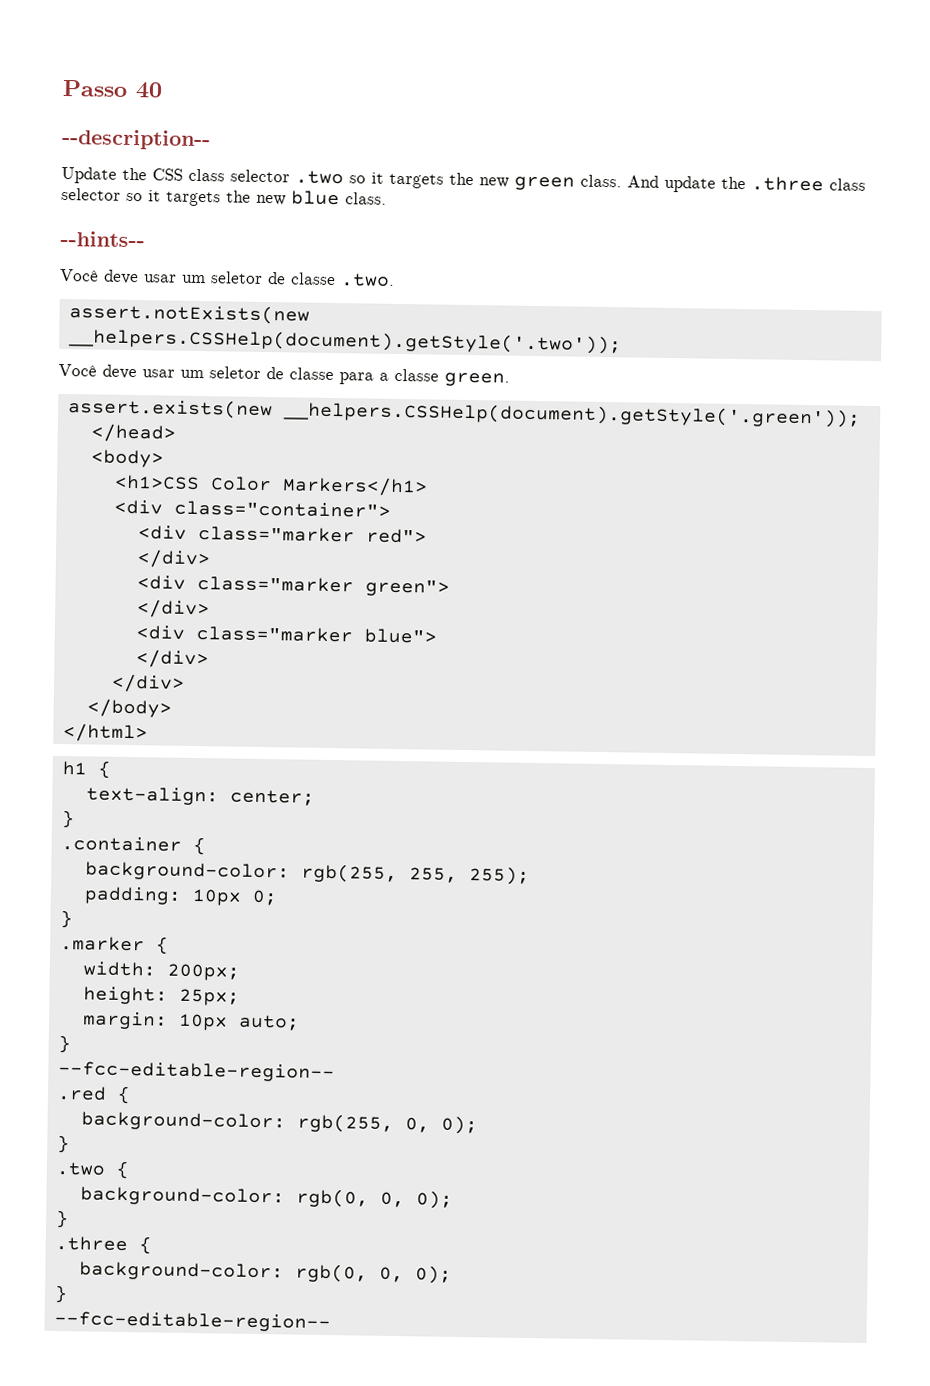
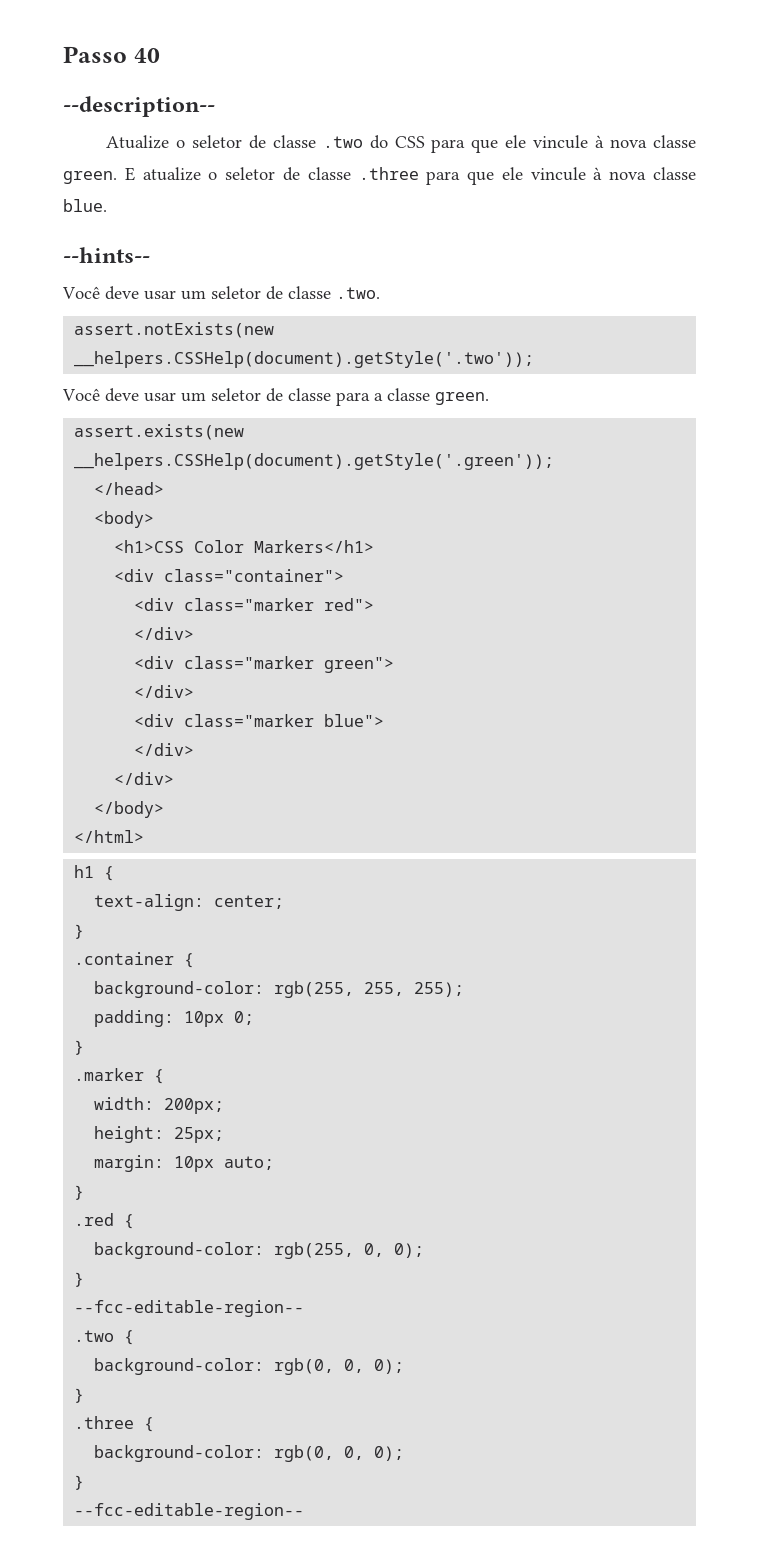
- Update the CSS class selector .two so it targets the new green class. And update the .three class selector so it targets the new blue class.
+ Atualize o seletor de classe .two do CSS para que ele vincule à nova classe green. E atualize o seletor de classe .three para que ele vincule à nova classe blue.
  margin: 10px auto;
  }
- --fcc-editable-region--
  background-color: rgb(255, 0, 0);
  }
+ --fcc-editable-region--

